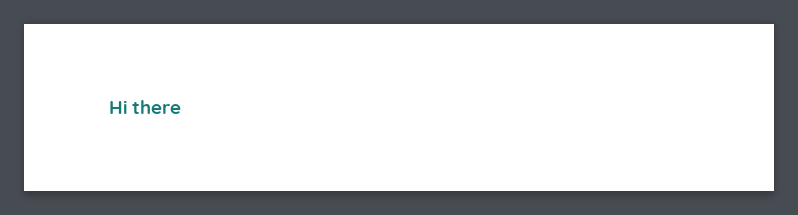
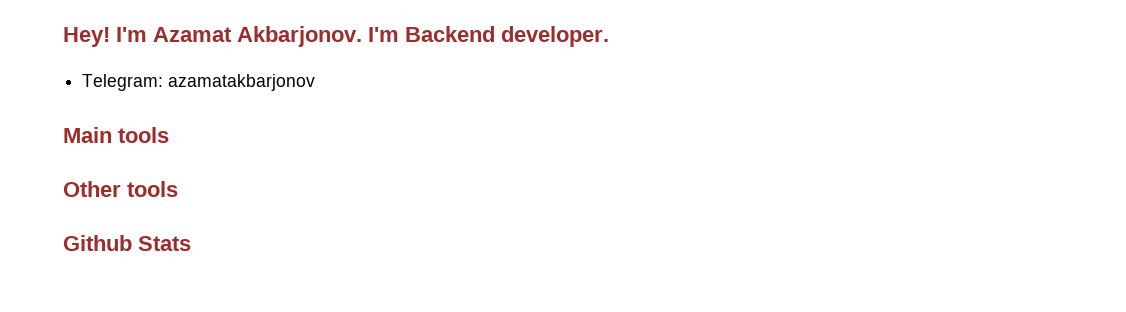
- Hi there
+ Hey! I'm Azamat Akbarjonov. I'm Backend developer.
+ Telegram: azamatakbarjonov
+ Main tools
+ Other tools
+ Github Stats

